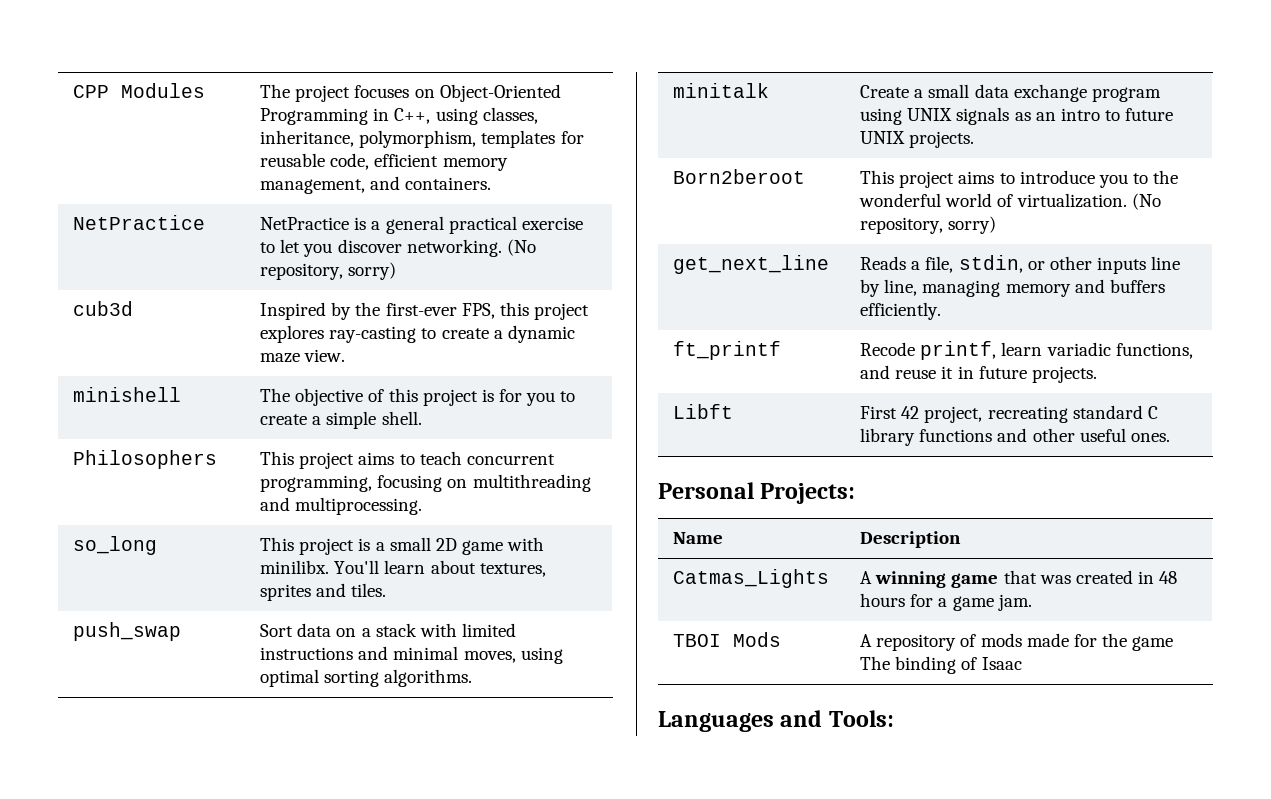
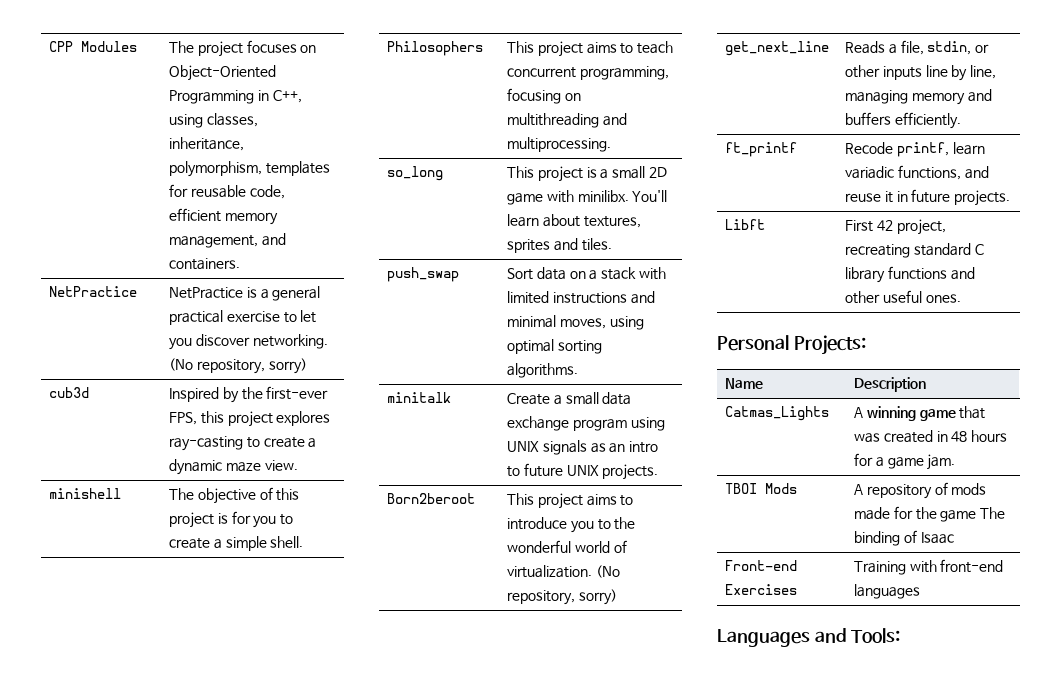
+ Front-end Exercises | Training with front-end languages

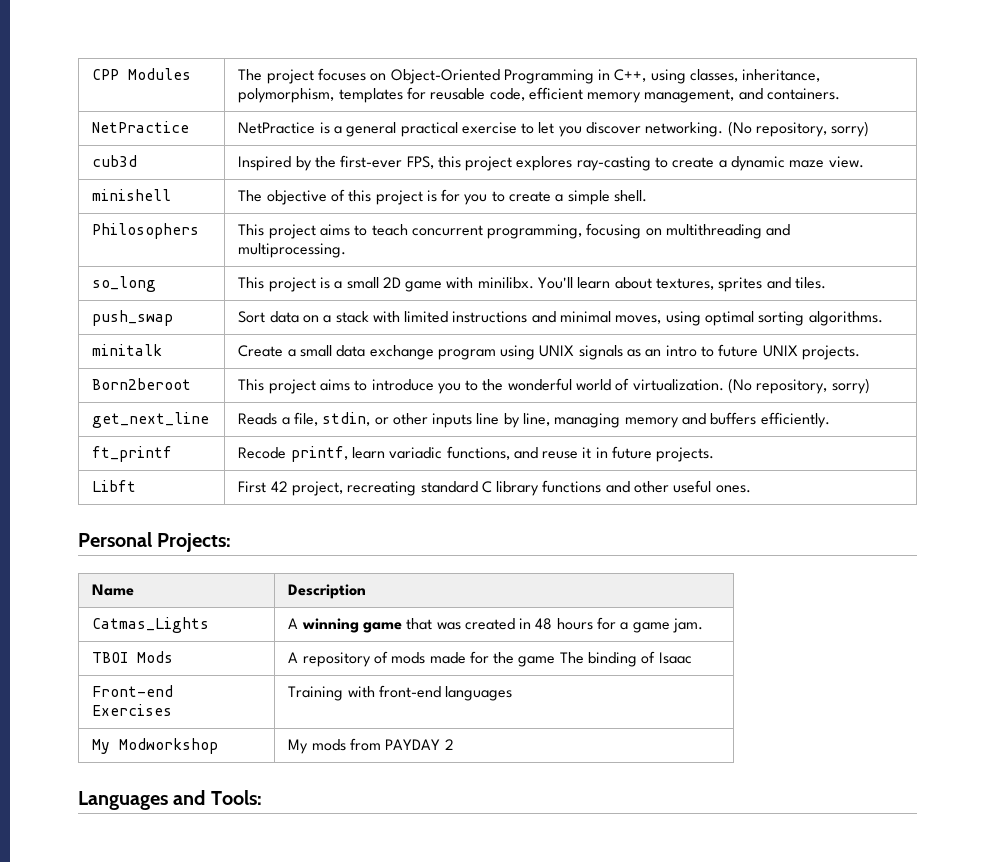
+ My Modworkshop | My mods from PAYDAY 2

